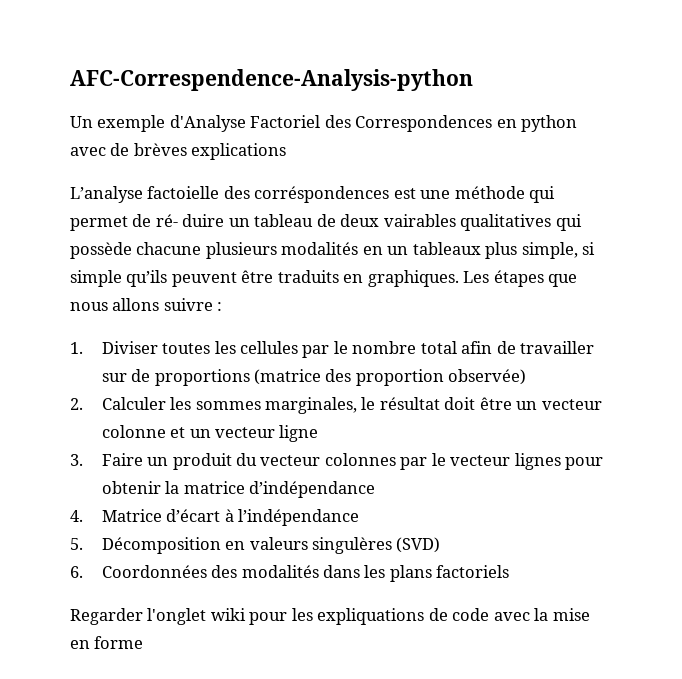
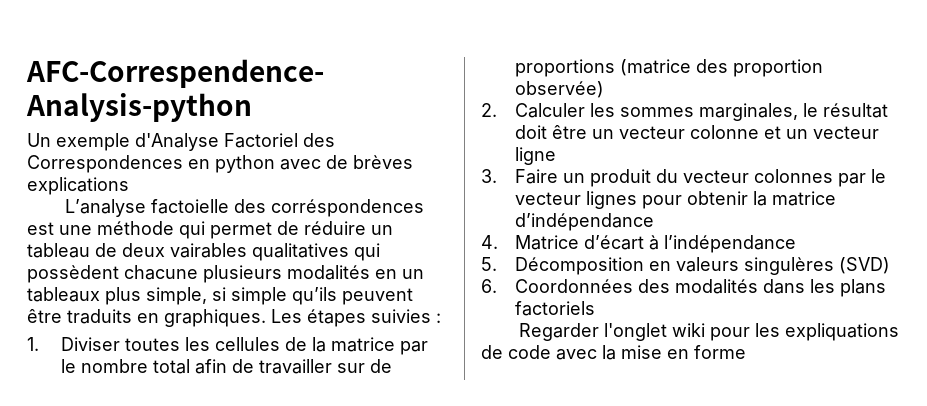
- L’analyse factoielle des corréspondences est une méthode qui permet de ré- duire un tableau de deux vairables qualitatives qui possède chacune plusieurs modalités en un tableaux plus simple, si simple qu’ils peuvent être traduits en graphiques.
+ L’analyse factoielle des corréspondences est une méthode qui permet de réduire un tableau de deux vairables qualitatives qui possèdent chacune plusieurs modalités en un tableaux plus simple, si simple qu’ils peuvent être traduits en graphiques.
- Les étapes que nous allons suivre :
+ Les étapes suivies :
- 1. Diviser toutes les cellules par le nombre total afin de travailler sur de proportions (matrice des proportion observée)
+ 1. Diviser toutes les cellules de la matrice par le nombre total afin de travailler sur de proportions (matrice des proportion observée)

